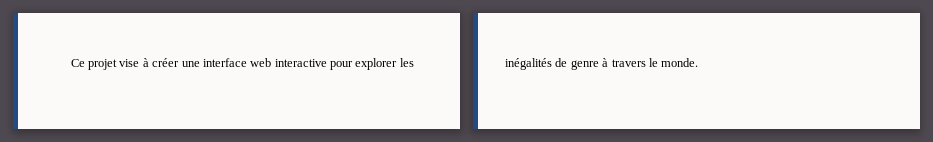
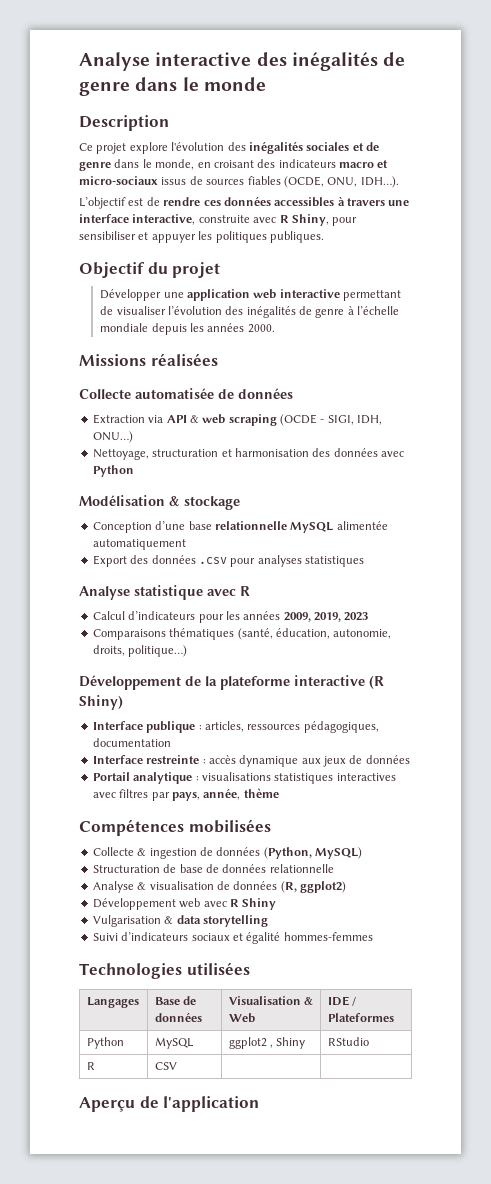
- Ce projet vise à créer une interface web interactive pour explorer les inégalités de genre à travers le monde.
+ Analyse interactive des inégalités de genre dans le monde
+ Description
+ Ce projet explore l'évolution des inégalités sociales et de genre dans le monde, en croisant des indicateurs macro et micro-sociaux issus de sources fiables (OCDE, ONU, IDH…).
+ L’objectif est de rendre ces données accessibles à travers une interface interactive, construite avec R Shiny, pour sensibiliser et appuyer les politiques publiques.
+ Objectif du projet
+ Développer une application web interactive permettant de visualiser l’évolution des inégalités de genre à l’échelle mondiale depuis les années 2000.
+ Missions réalisées
+ Collecte automatisée de données
+ Extraction via API & web scraping (OCDE - SIGI, IDH, ONU…)
+ Nettoyage, structuration et harmonisation des données avec Python
+ Modélisation & stockage
+ Conception d’une base relationnelle MySQL alimentée automatiquement
+ Export des données .csv pour analyses statistiques
+ Analyse statistique avec R
+ Calcul d’indicateurs pour les années 2009, 2019, 2023
+ Comparaisons thématiques (santé, éducation, autonomie, droits, politique…)
+ Développement de la plateforme interactive (R Shiny)
+ Interface publique : articles, ressources pédagogiques, documentation
+ Interface restreinte : accès dynamique aux jeux de données
+ Portail analytique : visualisations statistiques interactives avec filtres par pays, année, thème
+ Compétences mobilisées
+ Collecte & ingestion de données (Python, MySQL)
+ Structuration de base de données relationnelle
+ Analyse & visualisation de données (R, ggplot2)
+ Développement web avec R Shiny
+ Vulgarisation & data storytelling
+ Suivi d’indicateurs sociaux et égalité hommes-femmes
+ Technologies utilisées
+ Langages | Base de données | Visualisation & Web | IDE / Plateformes
+ Python | MySQL | ggplot2 , Shiny | RStudio
+ R | CSV | |
+ Aperçu de l'application

